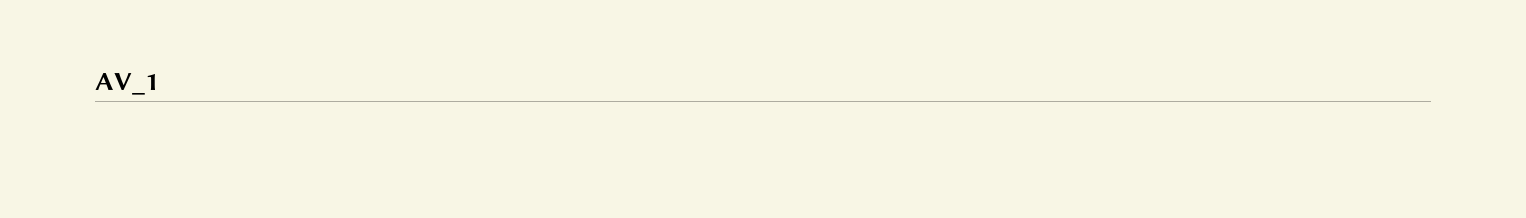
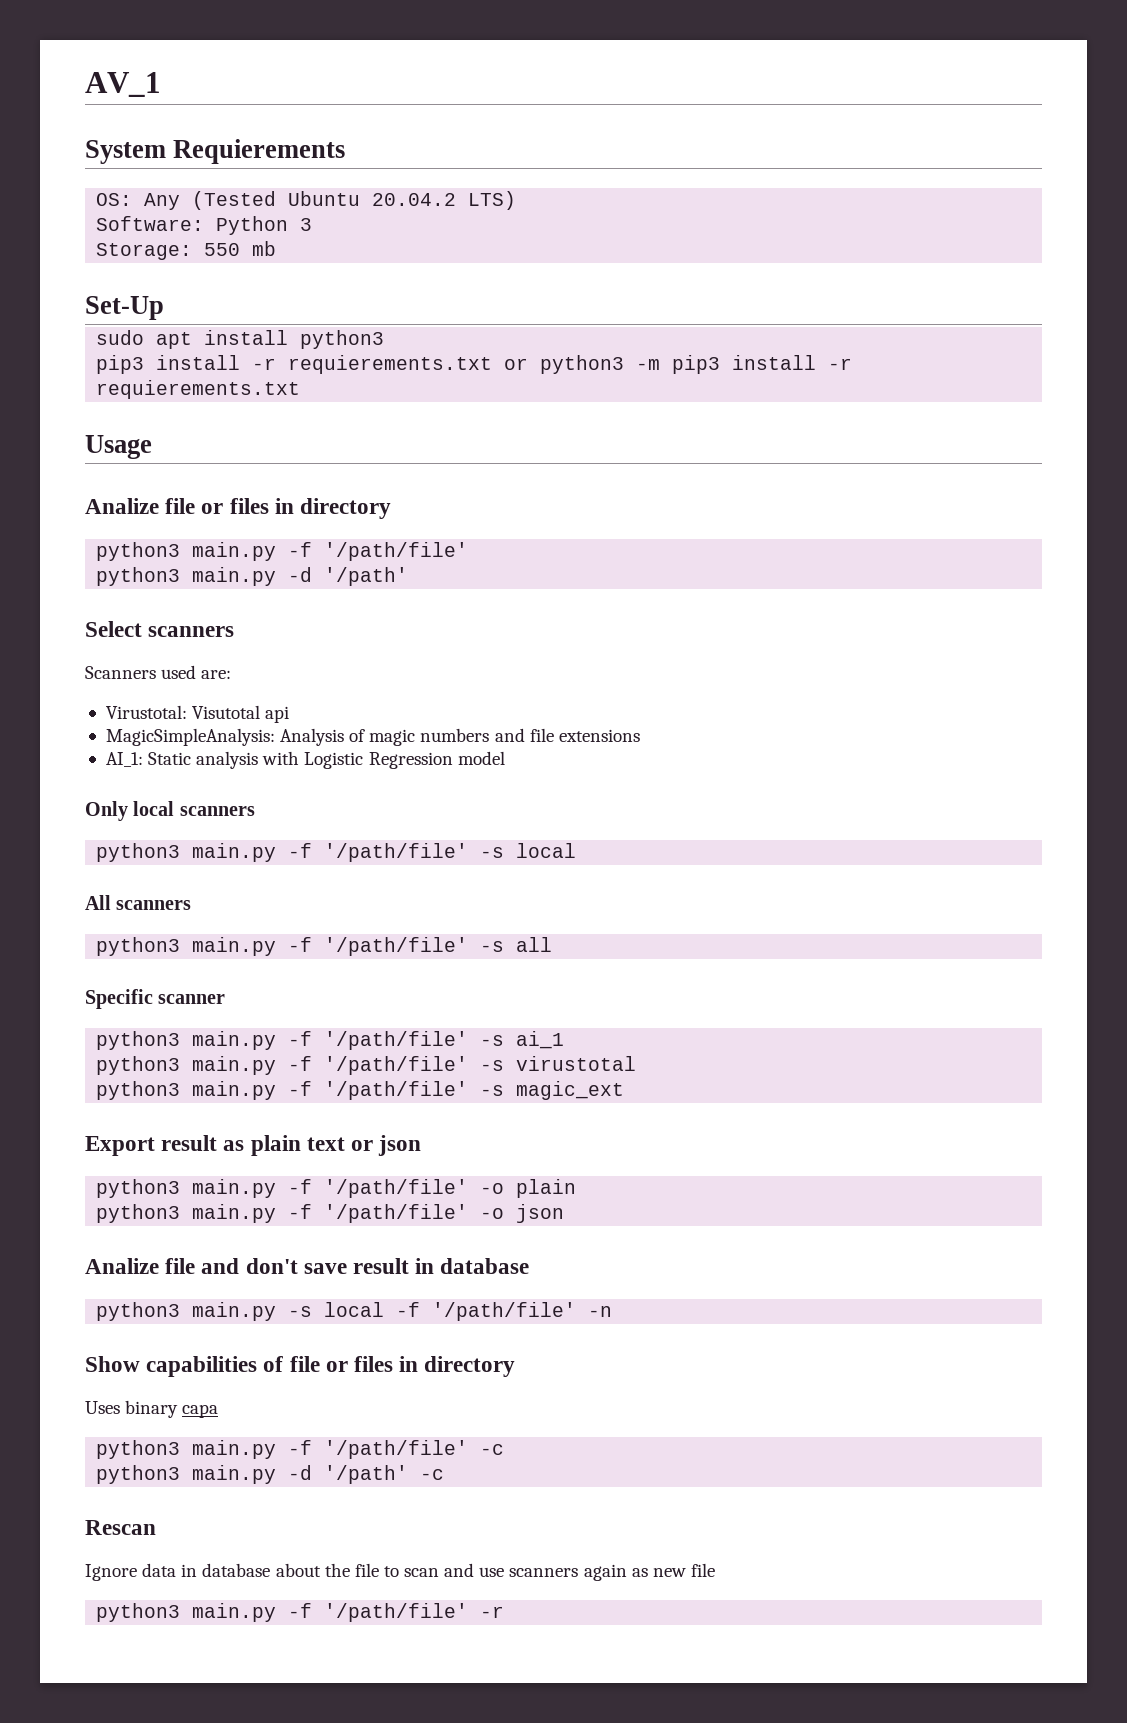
+ System Requierements
+ OS: Any (Tested Ubuntu 20.04.2 LTS)
+ Software: Python 3
+ Storage: 550 mb
+ Set-Up
+ sudo apt install python3
+ pip3 install -r requierements.txt or python3 -m pip3 install -r requierements.txt
+ Usage
+ Analize file or files in directory
+ python3 main.py -f '/path/file'
+ python3 main.py -d '/path'
+ Select scanners
+ Scanners used are:
+ Virustotal: Visutotal api
+ MagicSimpleAnalysis: Analysis of magic numbers and file extensions
+ AI_1: Static analysis with Logistic Regression model
+ Only local scanners
+ python3 main.py -f '/path/file' -s local
+ All scanners
+ python3 main.py -f '/path/file' -s all
+ Specific scanner
+ python3 main.py -f '/path/file' -s ai_1
+ python3 main.py -f '/path/file' -s virustotal
+ python3 main.py -f '/path/file' -s magic_ext
+ Export result as plain text or json
+ python3 main.py -f '/path/file' -o plain
+ python3 main.py -f '/path/file' -o json
+ Analize file and don't save result in database
+ python3 main.py -s local -f '/path/file' -n
+ Show capabilities of file or files in directory
+ Uses binary capa
+ python3 main.py -f '/path/file' -c
+ python3 main.py -d '/path' -c
+ Rescan
+ Ignore data in database about the file to scan and use scanners again as new file
+ python3 main.py -f '/path/file' -r

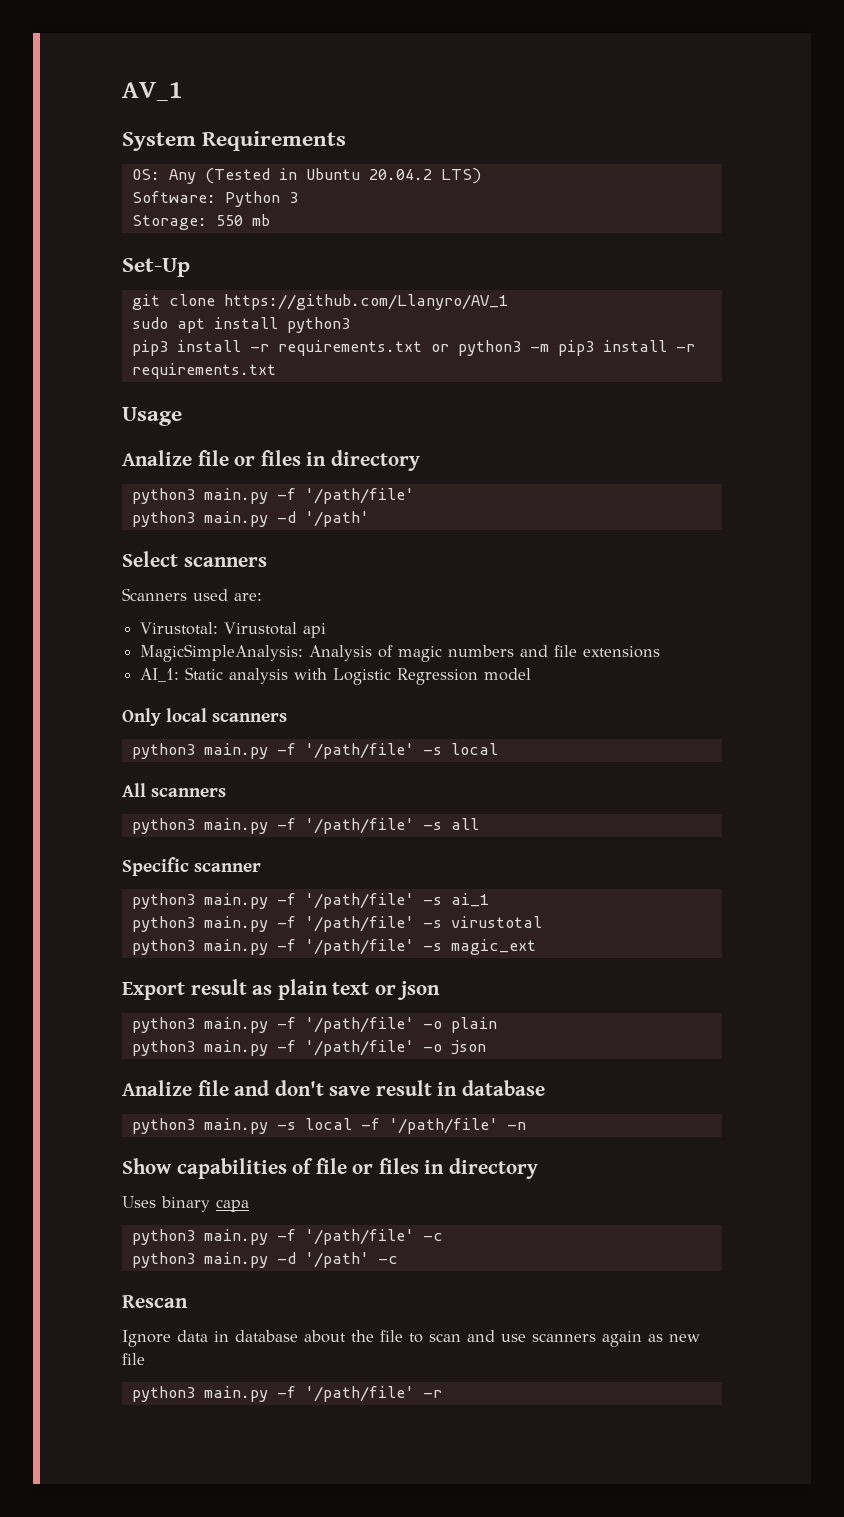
- System Requierements
+ System Requirements
- OS: Any (Tested Ubuntu 20.04.2 LTS)
+ OS: Any (Tested in Ubuntu 20.04.2 LTS)
+ git clone https://github.com/Llanyro/AV_1
- pip3 install -r requierements.txt or python3 -m pip3 install -r requierements.txt
+ pip3 install -r requirements.txt or python3 -m pip3 install -r requirements.txt
- Virustotal: Visutotal api
+ Virustotal: Virustotal api

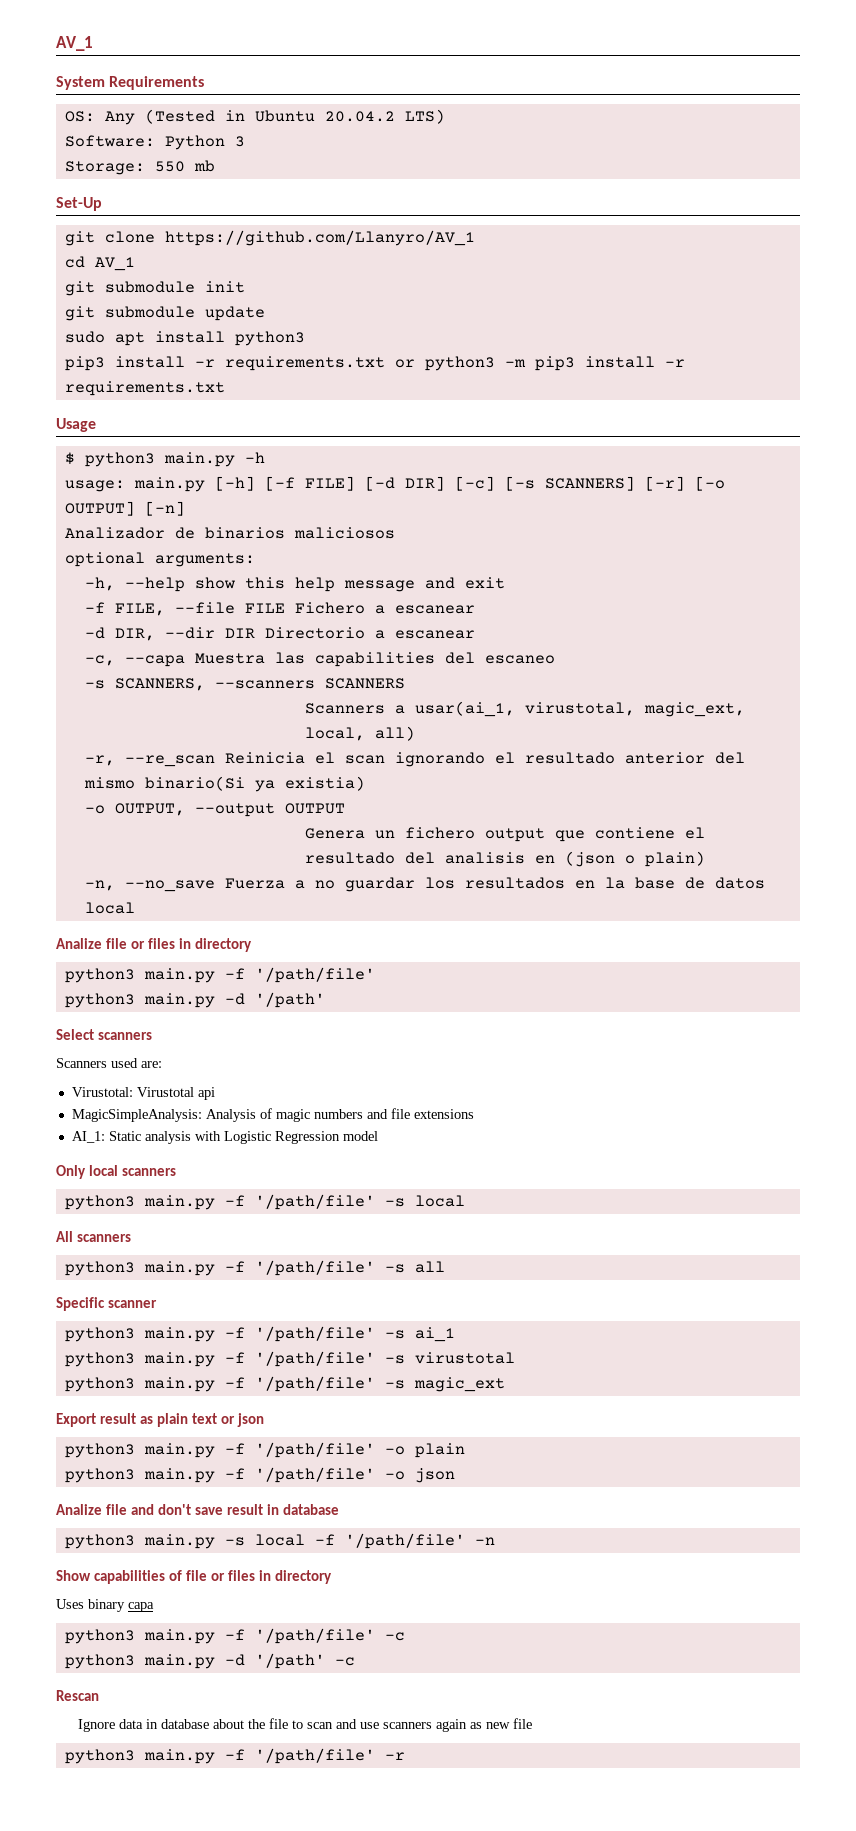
+ cd AV_1
+ git submodule init
+ git submodule update
+ $ python3 main.py -h
+ usage: main.py [-h] [-f FILE] [-d DIR] [-c] [-s SCANNERS] [-r] [-o OUTPUT] [-n]
+ Analizador de binarios maliciosos
+ optional arguments:
+ -h, --help show this help message and exit
+ -f FILE, --file FILE Fichero a escanear
+ -d DIR, --dir DIR Directorio a escanear
+ -c, --capa Muestra las capabilities del escaneo
+ -s SCANNERS, --scanners SCANNERS
+ Scanners a usar(ai_1, virustotal, magic_ext, local, all)
+ -r, --re_scan Reinicia el scan ignorando el resultado anterior del mismo binario(Si ya existia)
+ -o OUTPUT, --output OUTPUT
+ Genera un fichero output que contiene el resultado del analisis en (json o plain)
+ -n, --no_save Fuerza a no guardar los resultados en la base de datos local

